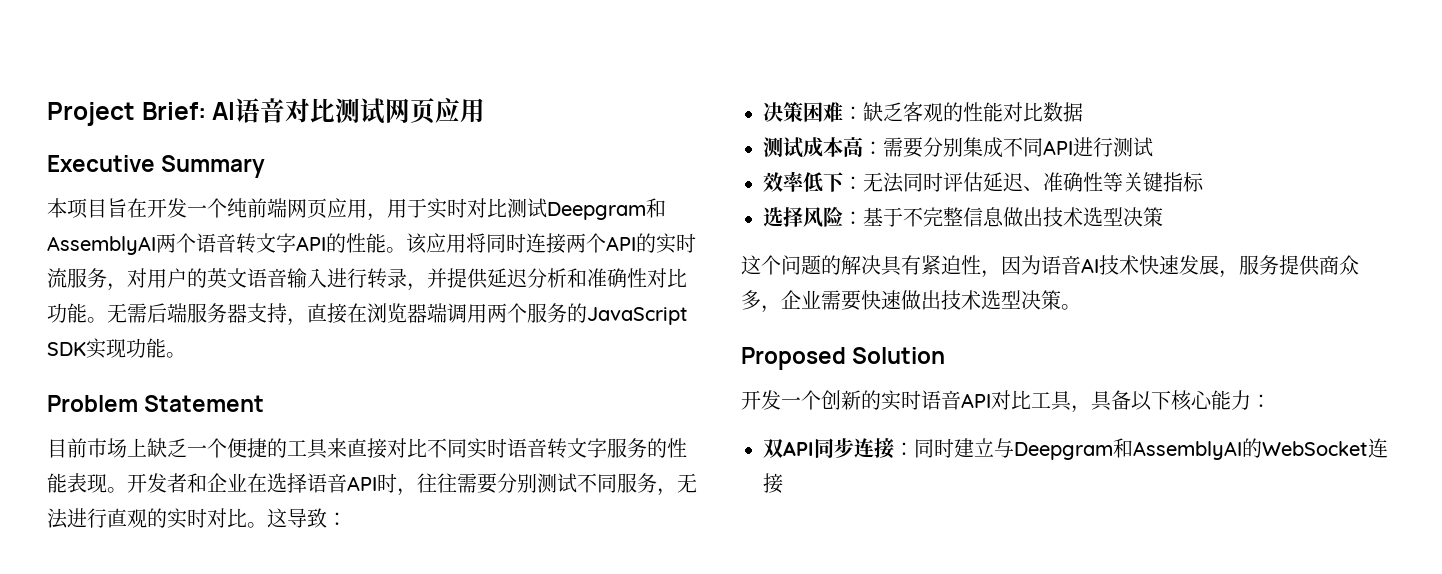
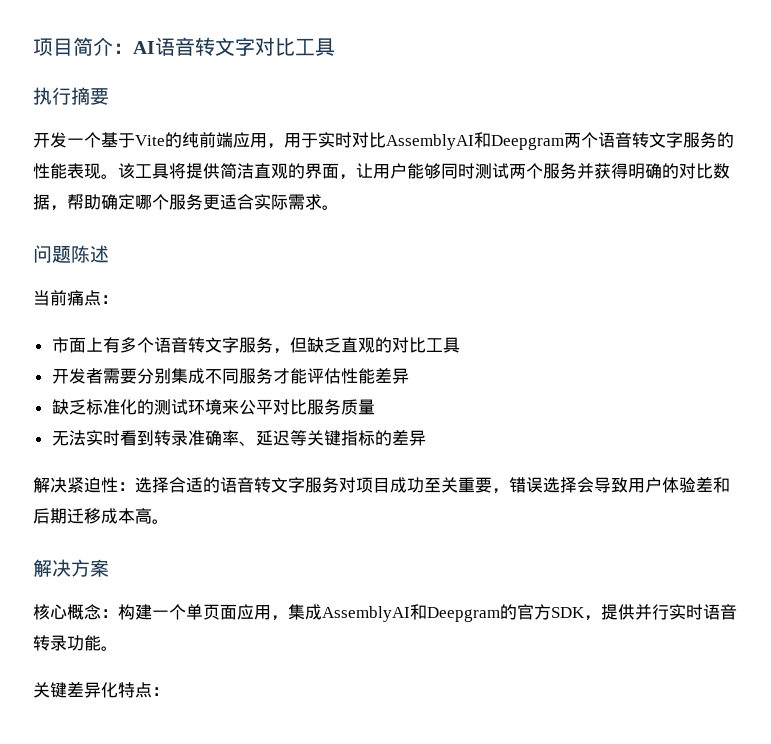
- Project Brief: AI语音对比测试网页应用
- Executive Summary
- 本项目旨在开发一个纯前端网页应用，用于实时对比测试Deepgram和AssemblyAI两个语音转文字API的性能。该应用将同时连接两个API的实时流服务，对用户的英文语音输入进行转录，并提供延迟分析和准确性对比功能。无需后端服务器支持，直接在浏览器端调用两个服务的JavaScript SDK实现功能。
- Problem Statement
- 目前市场上缺乏一个便捷的工具来直接对比不同实时语音转文字服务的性能表现。开发者和企业在选择语音API时，往往需要分别测试不同服务，无法进行直观的实时对比。这导致：
- 决策困难：缺乏客观的性能对比数据
- 测试成本高：需要分别集成不同API进行测试
- 效率低下：无法同时评估延迟、准确性等关键指标
- 选择风险：基于不完整信息做出技术选型决策
- 这个问题的解决具有紧迫性，因为语音AI技术快速发展，服务提供商众多，企业需要快速做出技术选型决策。
- Proposed Solution
- 开发一个创新的实时语音API对比工具，具备以下核心能力：
- 双API同步连接：同时建立与Deepgram和AssemblyAI的WebSocket连接
+ 项目简介：AI语音转文字对比工具
+ 执行摘要
+ 开发一个基于Vite的纯前端应用，用于实时对比AssemblyAI和Deepgram两个语音转文字服务的性能表现。该工具将提供简洁直观的界面，让用户能够同时测试两个服务并获得明确的对比数据，帮助确定哪个服务更适合实际需求。
+ 问题陈述
+ 当前痛点：
+ 市面上有多个语音转文字服务，但缺乏直观的对比工具
+ 开发者需要分别集成不同服务才能评估性能差异
+ 缺乏标准化的测试环境来公平对比服务质量
+ 无法实时看到转录准确率、延迟等关键指标的差异
+ 解决紧迫性：选择合适的语音转文字服务对项目成功至关重要，错误选择会导致用户体验差和后期迁移成本高。
+ 解决方案
+ 核心概念：构建一个单页面应用，集成AssemblyAI和Deepgram的官方SDK，提供并行实时语音转录功能。
+ 关键差异化特点：

